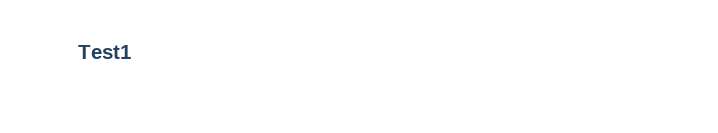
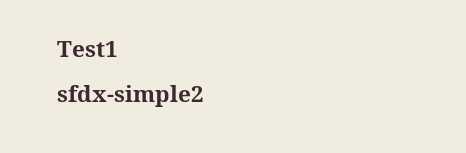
+ sfdx-simple2

